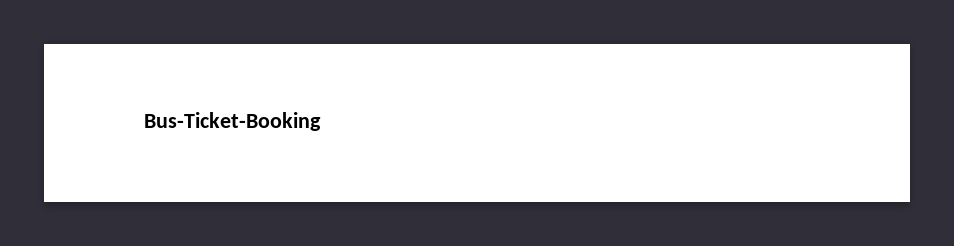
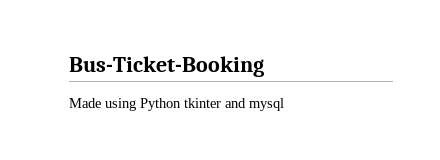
+ Made using Python tkinter and mysql

